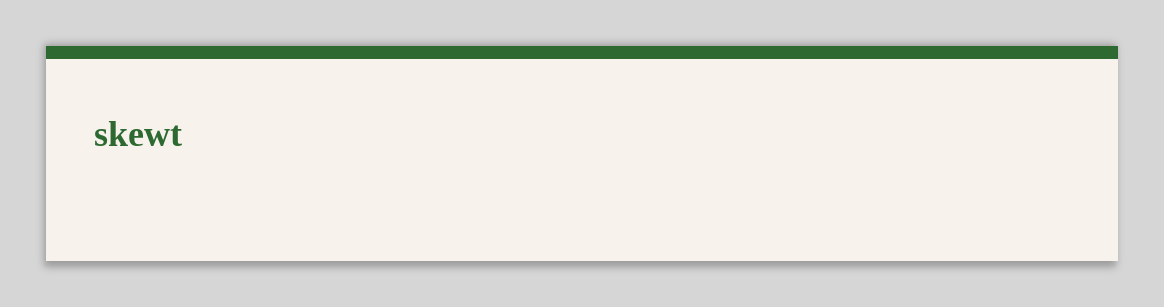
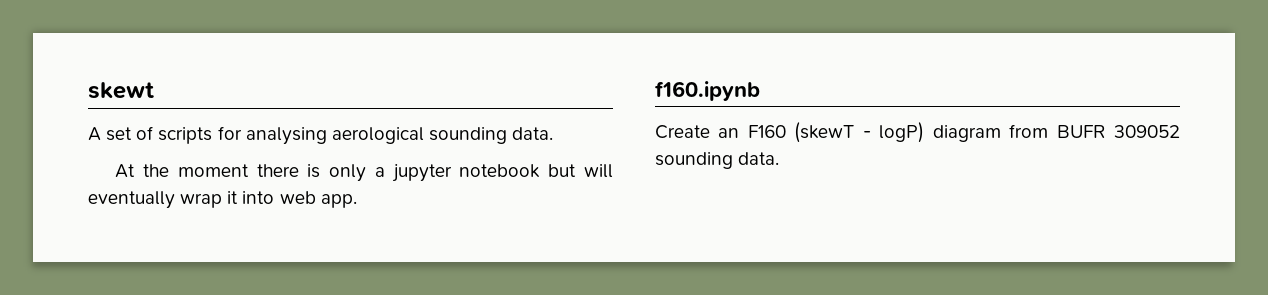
+ A set of scripts for analysing aerological sounding data.
+ At the moment there is only a jupyter notebook but will eventually wrap it into web app.
+ f160.ipynb
+ Create an F160 (skewT - logP) diagram from BUFR 309052 sounding data.

